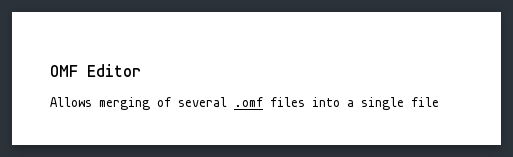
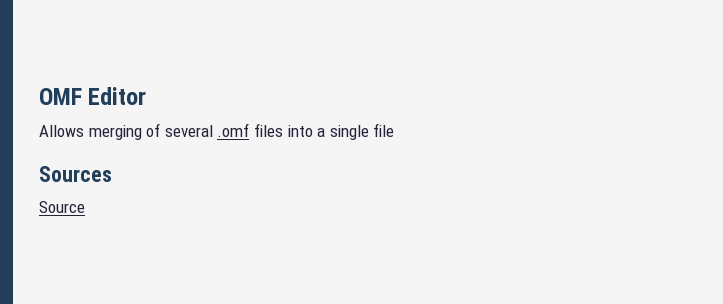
+ Sources
+ Source

